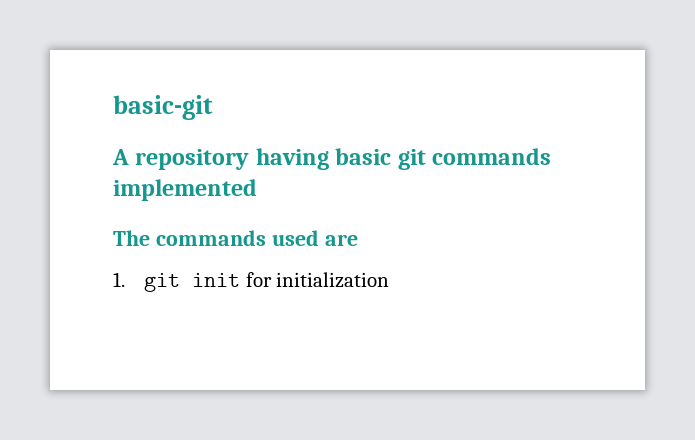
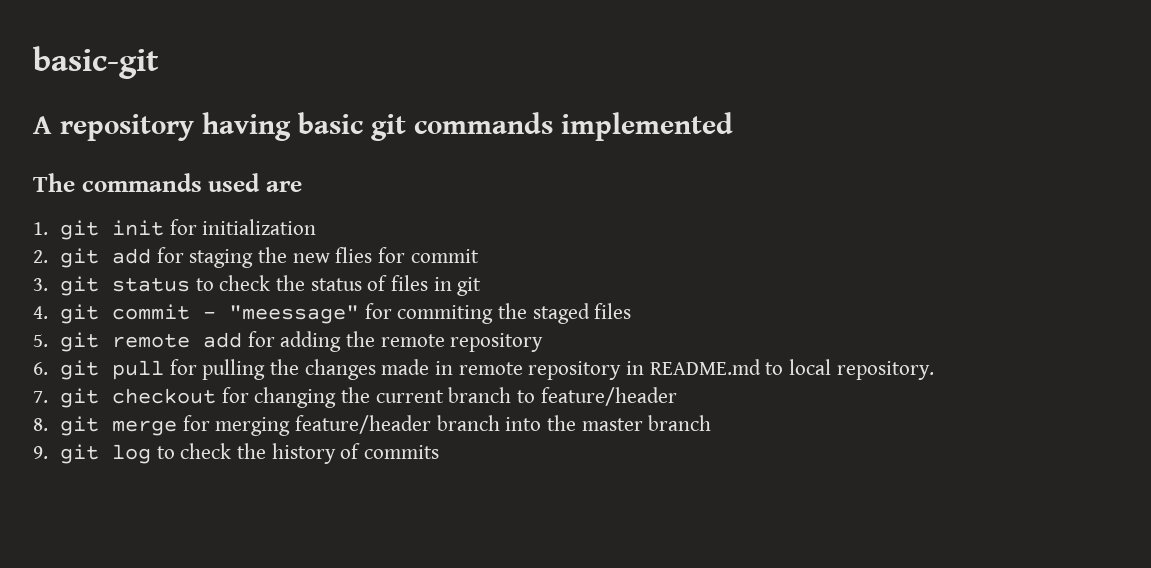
+ 2. git add for staging the new flies for commit
+ 3. git status to check the status of files in git
+ 4. git commit - "meessage" for commiting the staged files
+ 5. git remote add for adding the remote repository
+ 6. git pull for pulling the changes made in remote repository in README.md to local repository.
+ 7. git checkout for changing the current branch to feature/header
+ 8. git merge for merging feature/header branch into the master branch
+ 9. git log to check the history of commits

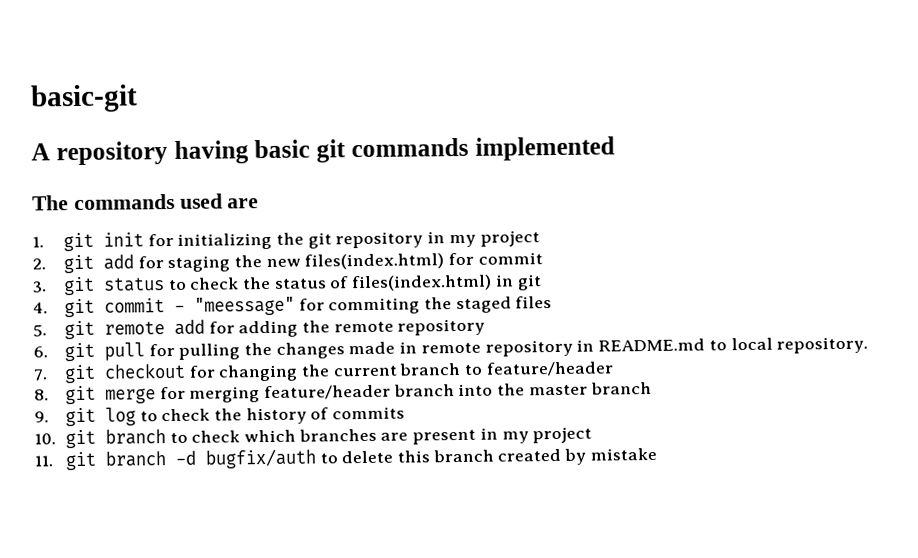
- 1. git init for initialization
+ 1. git init for initializing the git repository in my project
- 2. git add for staging the new flies for commit
+ 2. git add for staging the new files(index.html) for commit
- 3. git status to check the status of files in git
+ 3. git status to check the status of files(index.html) in git
+ 10. git branch to check which branches are present in my project
+ 11. git branch -d bugfix/auth to delete this branch created by mistake

